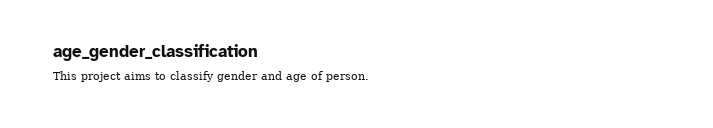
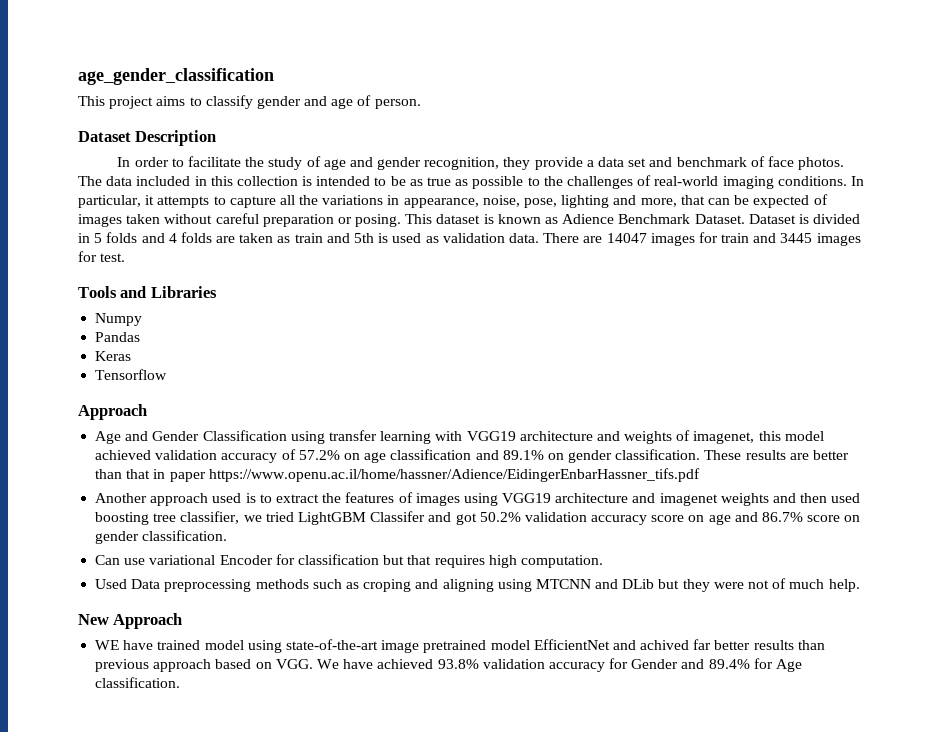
+ Dataset Description
+ In order to facilitate the study of age and gender recognition, they provide a data set and benchmark of face photos. The data included in this collection is intended to be as true as possible to the challenges of real-world imaging conditions. In particular, it attempts to capture all the variations in appearance, noise, pose, lighting and more, that can be expected of images taken without careful preparation or posing. This dataset is known as Adience Benchmark Dataset. Dataset is divided in 5 folds and 4 folds are taken as train and 5th is used as validation data. There are 14047 images for train and 3445 images for test.
+ Tools and Libraries
+ Numpy
+ Pandas
+ Keras
+ Tensorflow
+ Approach
+ Age and Gender Classification using transfer learning with VGG19 architecture and weights of imagenet, this model achieved validation accuracy of 57.2% on age classification and 89.1% on gender classification. These results are better than that in paper https://www.openu.ac.il/home/hassner/Adience/EidingerEnbarHassner_tifs.pdf
+ Another approach used is to extract the features of images using VGG19 architecture and imagenet weights and then used boosting tree classifier, we tried LightGBM Classifer and got 50.2% validation accuracy score on age and 86.7% score on gender classification.
+ Can use variational Encoder for classification but that requires high computation.
+ Used Data preprocessing methods such as croping and aligning using MTCNN and DLib but they were not of much help.
+ New Approach
+ WE have trained model using state-of-the-art image pretrained model EfficientNet and achived far better results than previous approach based on VGG. We have achieved 93.8% validation accuracy for Gender and 89.4% for Age classification.

